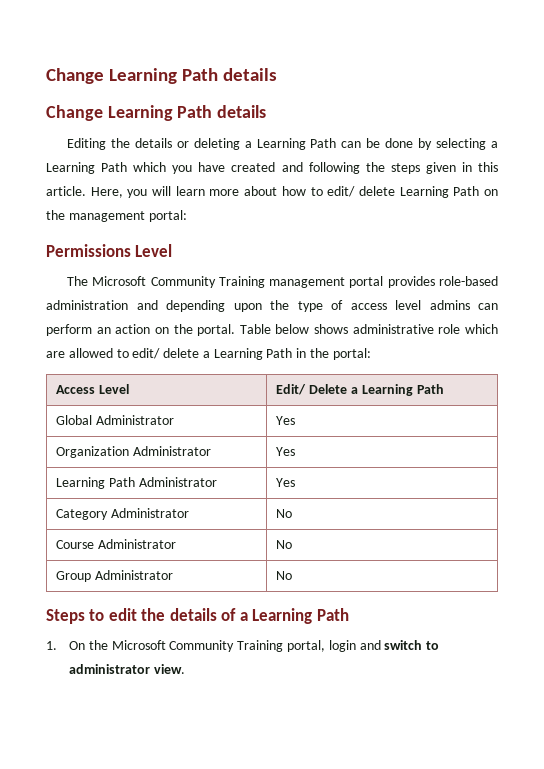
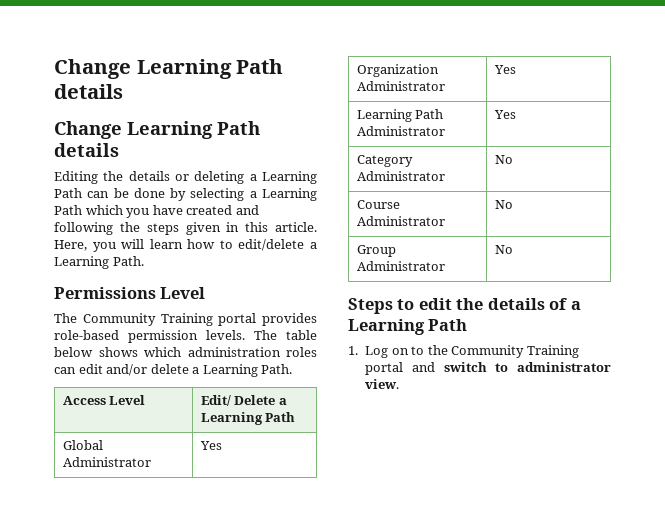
- Here, you will learn more about how to edit/ delete Learning Path on the management portal:
+ Here, you will learn how to edit/delete a Learning Path.
- The Microsoft Community Training management portal provides role-based administration and depending upon the type of access level admins can perform an action on the portal. Table below shows administrative role which are allowed to edit/ delete a Learning Path in the portal:
+ The Community Training portal provides role-based permission levels. The table below shows which administration roles can edit and/or delete a Learning Path.
- 1. On the Microsoft Community Training portal, login and switch to administrator view.
+ 1. Log on to the Community Training portal and switch to administrator view.

